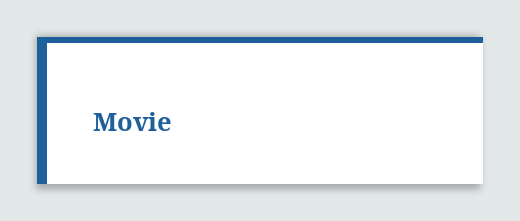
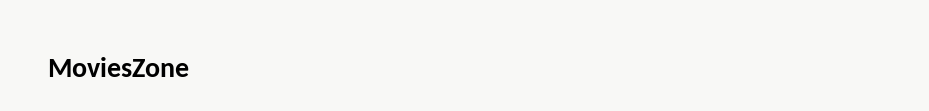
- Movie
+ MoviesZone

